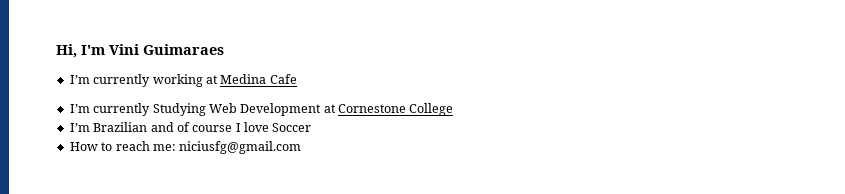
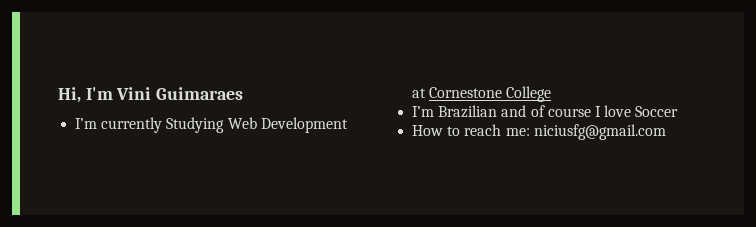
- I’m currently working at Medina Cafe

